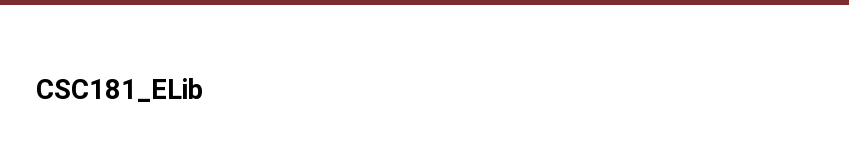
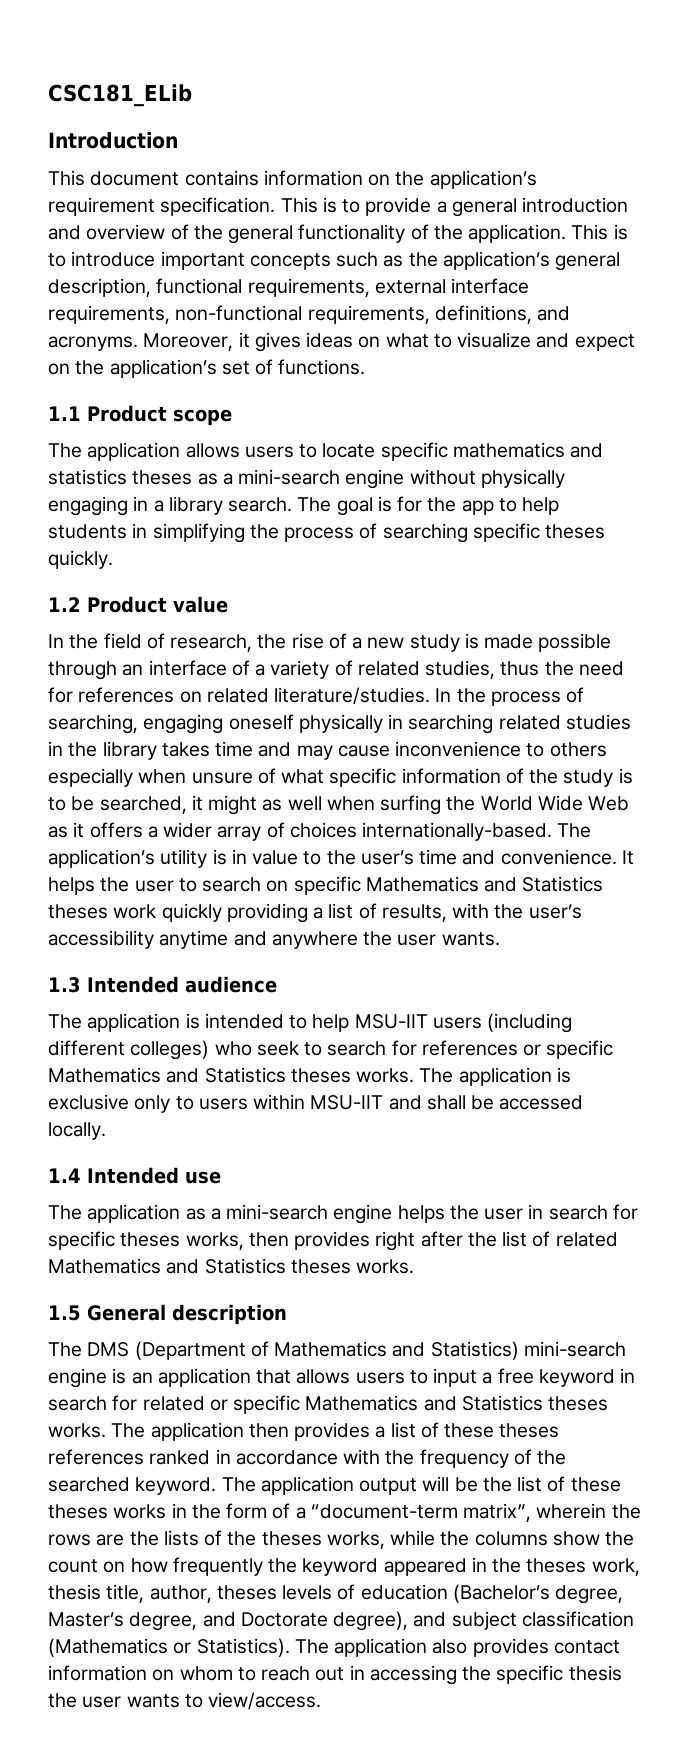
+ Introduction
+ This document contains information on the application’s requirement specification. This is to provide a general introduction and overview of the general functionality of the application. This is to introduce important concepts such as the application’s general description, functional requirements, external interface requirements, non-functional requirements, definitions, and acronyms. Moreover, it gives ideas on what to visualize and expect on the application’s set of functions.
+ 1.1 Product scope
+ The application allows users to locate specific mathematics and statistics theses as a mini-search engine without physically engaging in a library search. The goal is for the app to help students in simplifying the process of searching specific theses quickly.
+ 1.2 Product value
+ In the field of research, the rise of a new study is made possible through an interface of a variety of related studies, thus the need for references on related literature/studies. In the process of searching, engaging oneself physically in searching related studies in the library takes time and may cause inconvenience to others especially when unsure of what specific information of the study is to be searched, it might as well when surfing the World Wide Web as it offers a wider array of choices internationally-based. The application’s utility is in value to the user’s time and convenience. It helps the user to search on specific Mathematics and Statistics theses work quickly providing a list of results, with the user’s accessibility anytime and anywhere the user wants.
+ 1.3 Intended audience
+ The application is intended to help MSU-IIT users (including different colleges) who seek to search for references or specific Mathematics and Statistics theses works. The application is exclusive only to users within MSU-IIT and shall be accessed locally.
+ 1.4 Intended use
+ The application as a mini-search engine helps the user in search for specific theses works, then provides right after the list of related Mathematics and Statistics theses works.
+ 1.5 General description
+ The DMS (Department of Mathematics and Statistics) mini-search engine is an application that allows users to input a free keyword in search for related or specific Mathematics and Statistics theses works. The application then provides a list of these theses references ranked in accordance with the frequency of the searched keyword. The application output will be the list of these theses works in the form of a “document-term matrix”, wherein the rows are the lists of the theses works, while the columns show the count on how frequently the keyword appeared in the theses work, thesis title, author, theses levels of education (Bachelor’s degree, Master’s degree, and Doctorate degree), and subject classification (Mathematics or Statistics). The application also provides contact information on whom to reach out in accessing the specific thesis the user wants to view/access.

